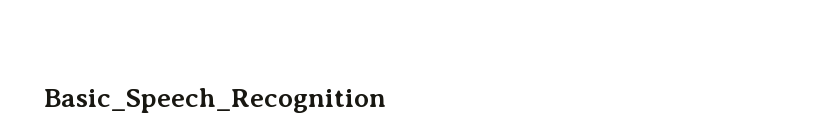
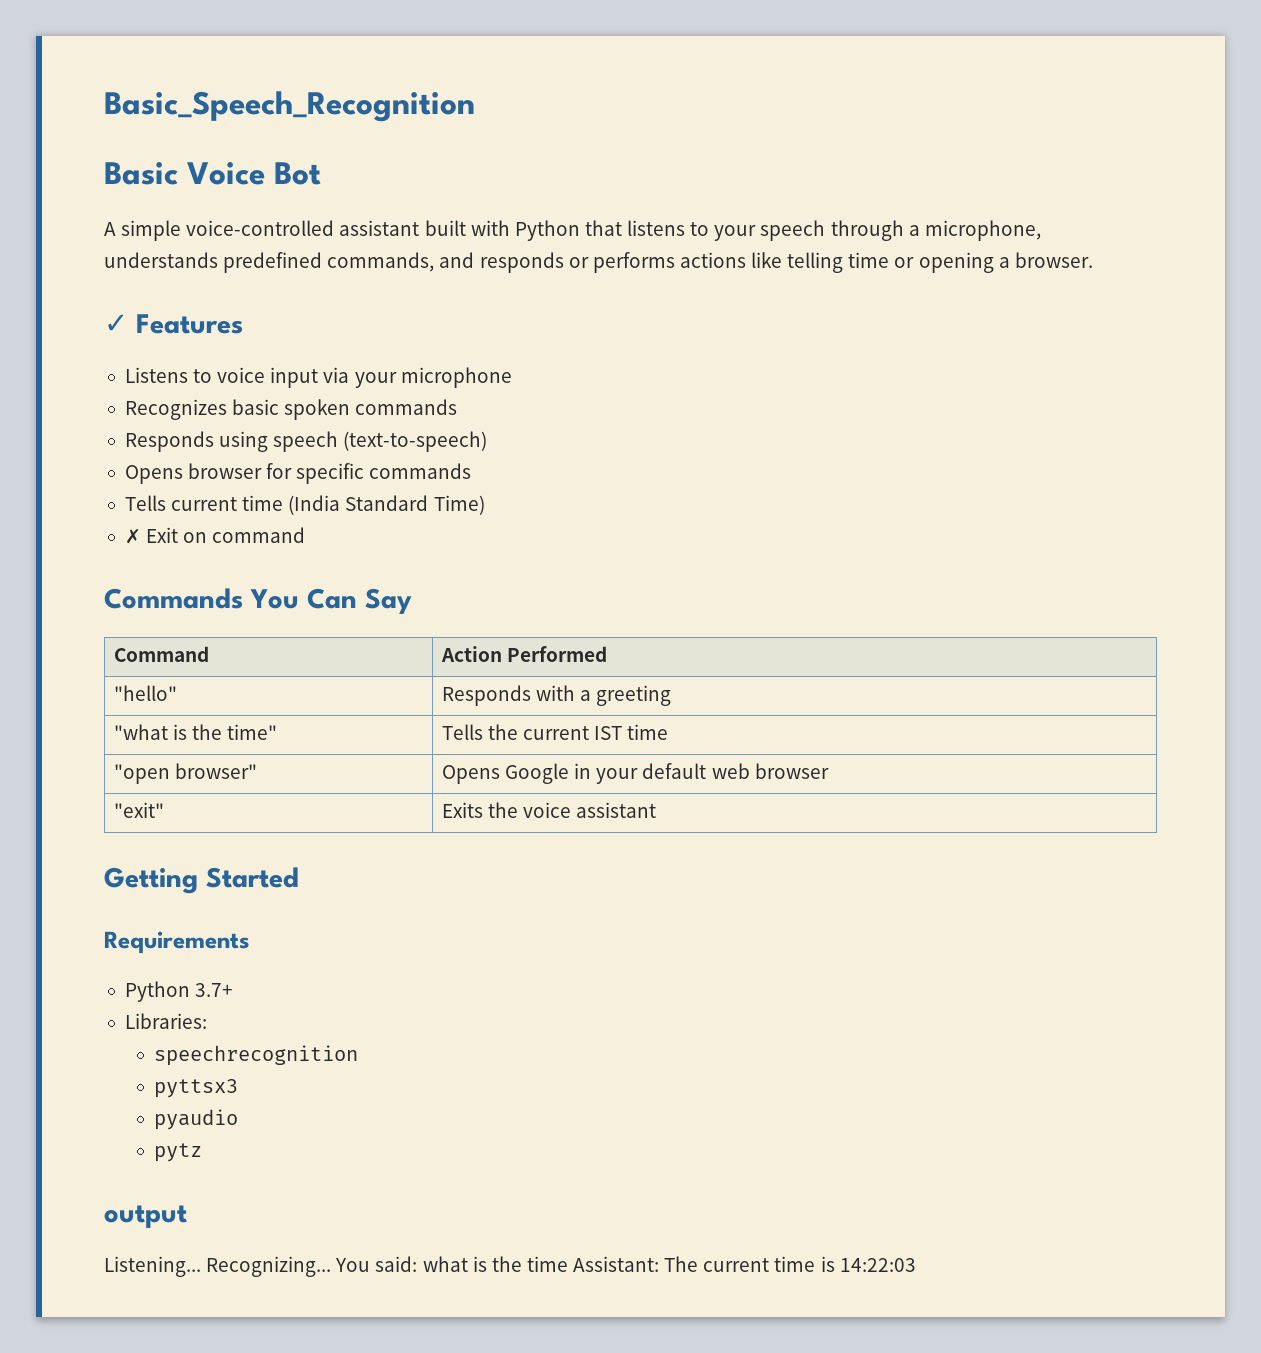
+ Basic Voice Bot
+ A simple voice-controlled assistant built with Python that listens to your speech through a microphone, understands predefined commands, and responds or performs actions like telling time or opening a browser.
+ ✓ Features
+ Listens to voice input via your microphone
+ Recognizes basic spoken commands
+ Responds using speech (text-to-speech)
+ Opens browser for specific commands
+ Tells current time (India Standard Time)
+ ✗ Exit on command
+ Commands You Can Say
+ Command | Action Performed
+ "hello" | Responds with a greeting
+ "what is the time" | Tells the current IST time
+ "open browser" | Opens Google in your default web browser
+ "exit" | Exits the voice assistant
+ Getting Started
+ Requirements
+ Python 3.7+
+ Libraries:
+ speechrecognition
+ pyttsx3
+ pyaudio
+ pytz
+ output
+ Listening... Recognizing... You said: what is the time Assistant: The current time is 14:22:03

